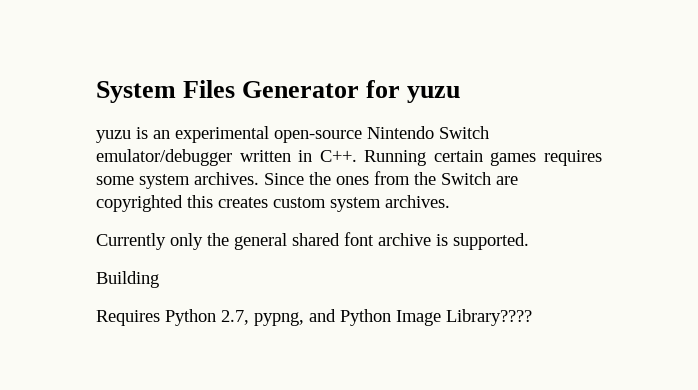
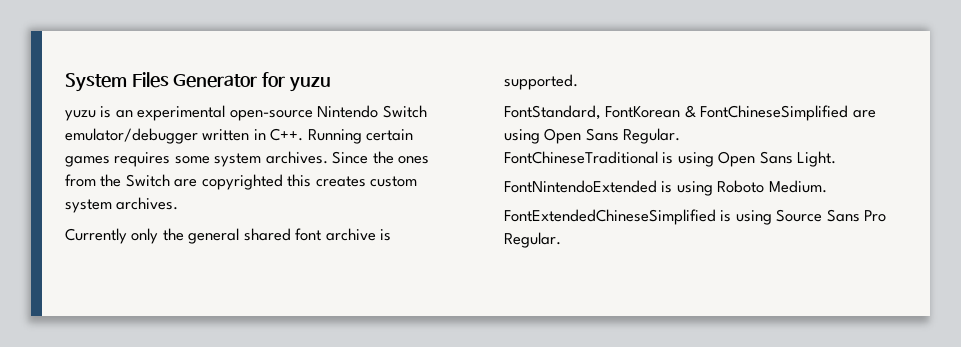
- Building
- Requires Python 2.7, pypng, and Python Image Library????
+ FontStandard, FontKorean & FontChineseSimplified are using Open Sans Regular.
+ FontChineseTraditional is using Open Sans Light.
+ FontNintendoExtended is using Roboto Medium.
+ FontExtendedChineseSimplified is using Source Sans Pro Regular.

